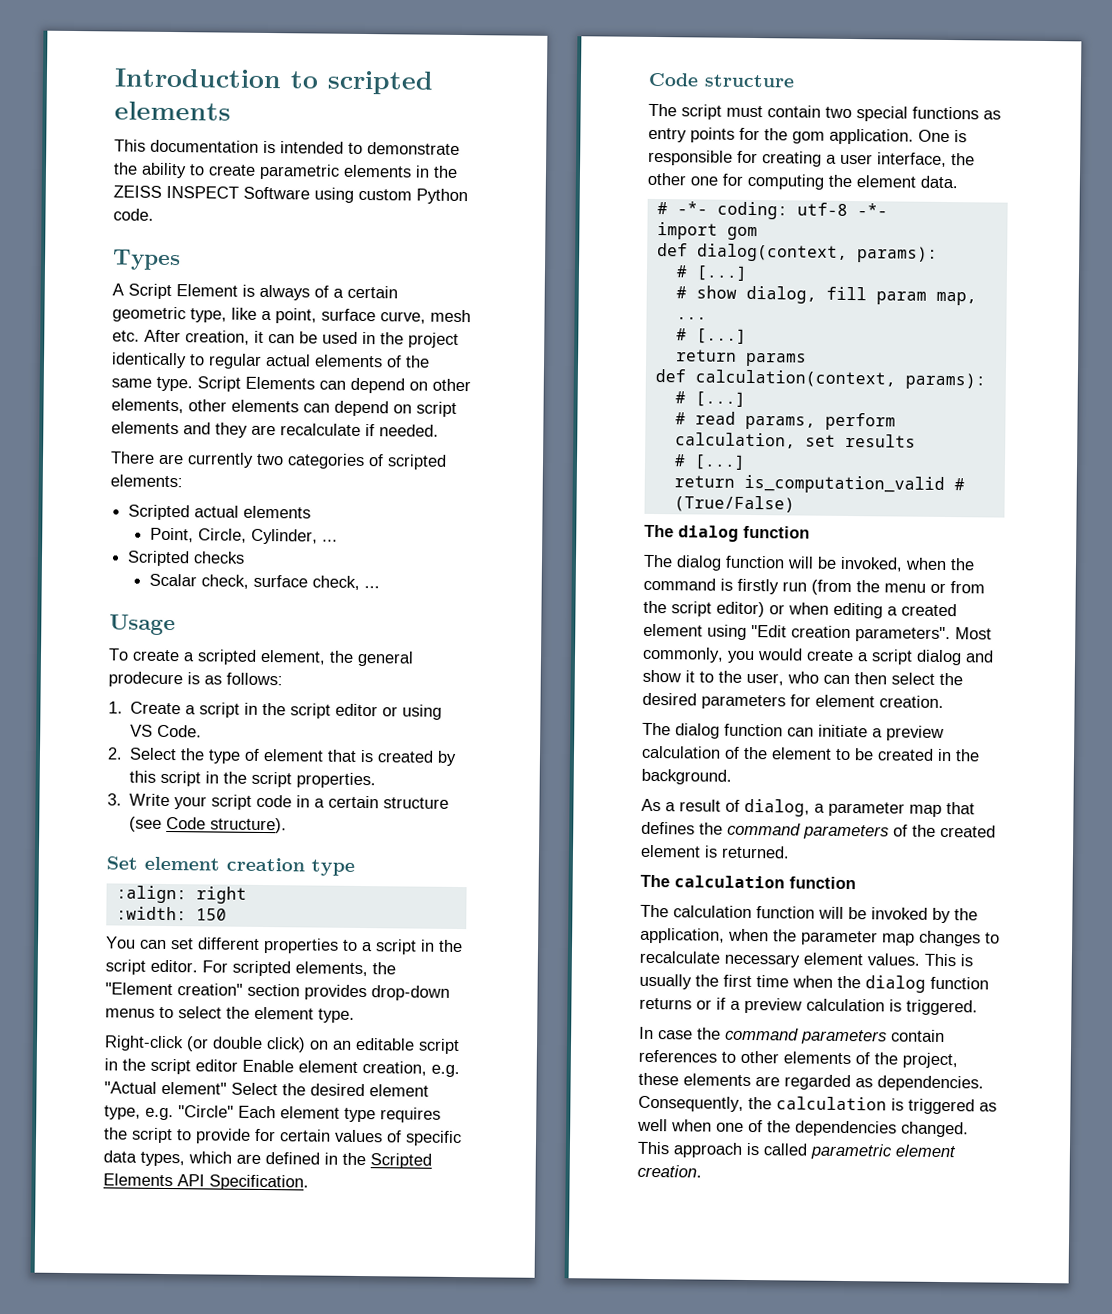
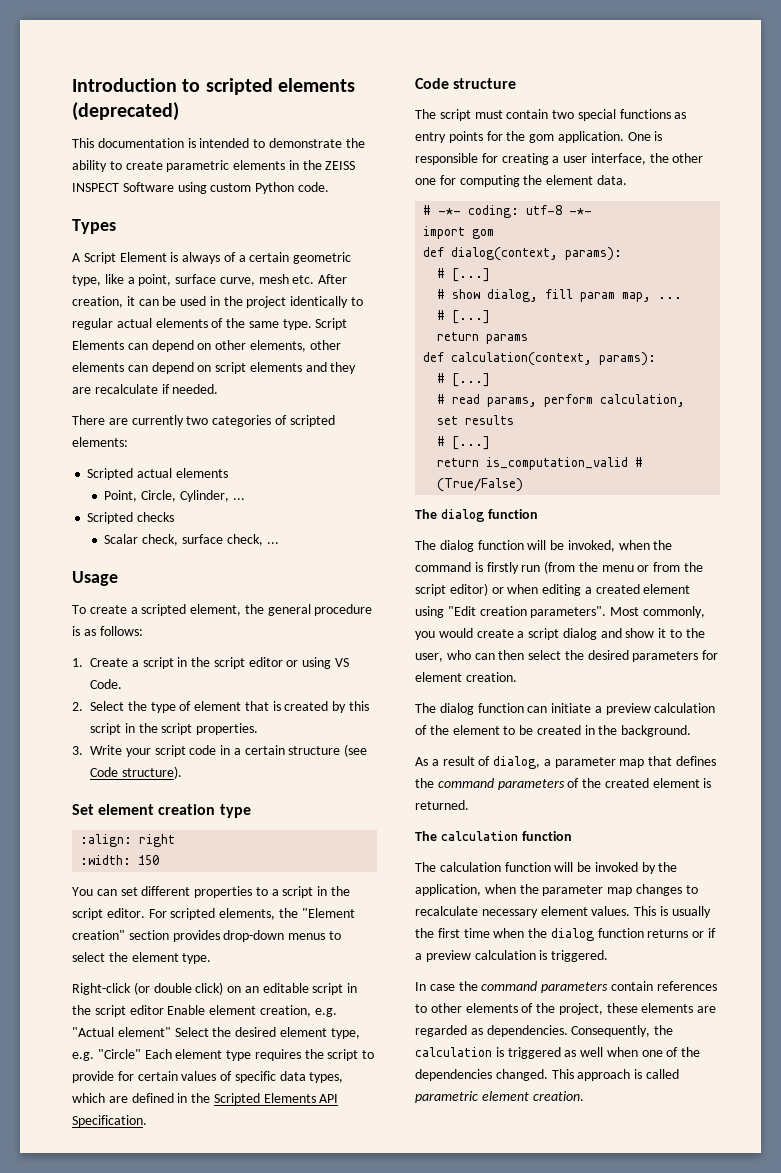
- Introduction to scripted elements
+ Introduction to scripted elements (deprecated)
- To create a scripted element, the general prodecure is as follows:
+ To create a scripted element, the general procedure is as follows:

